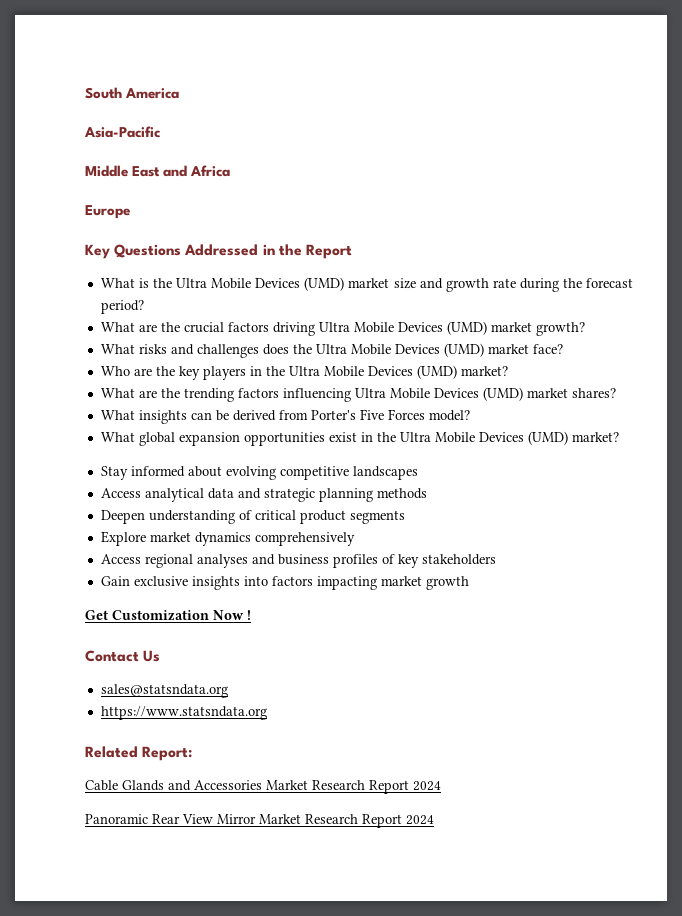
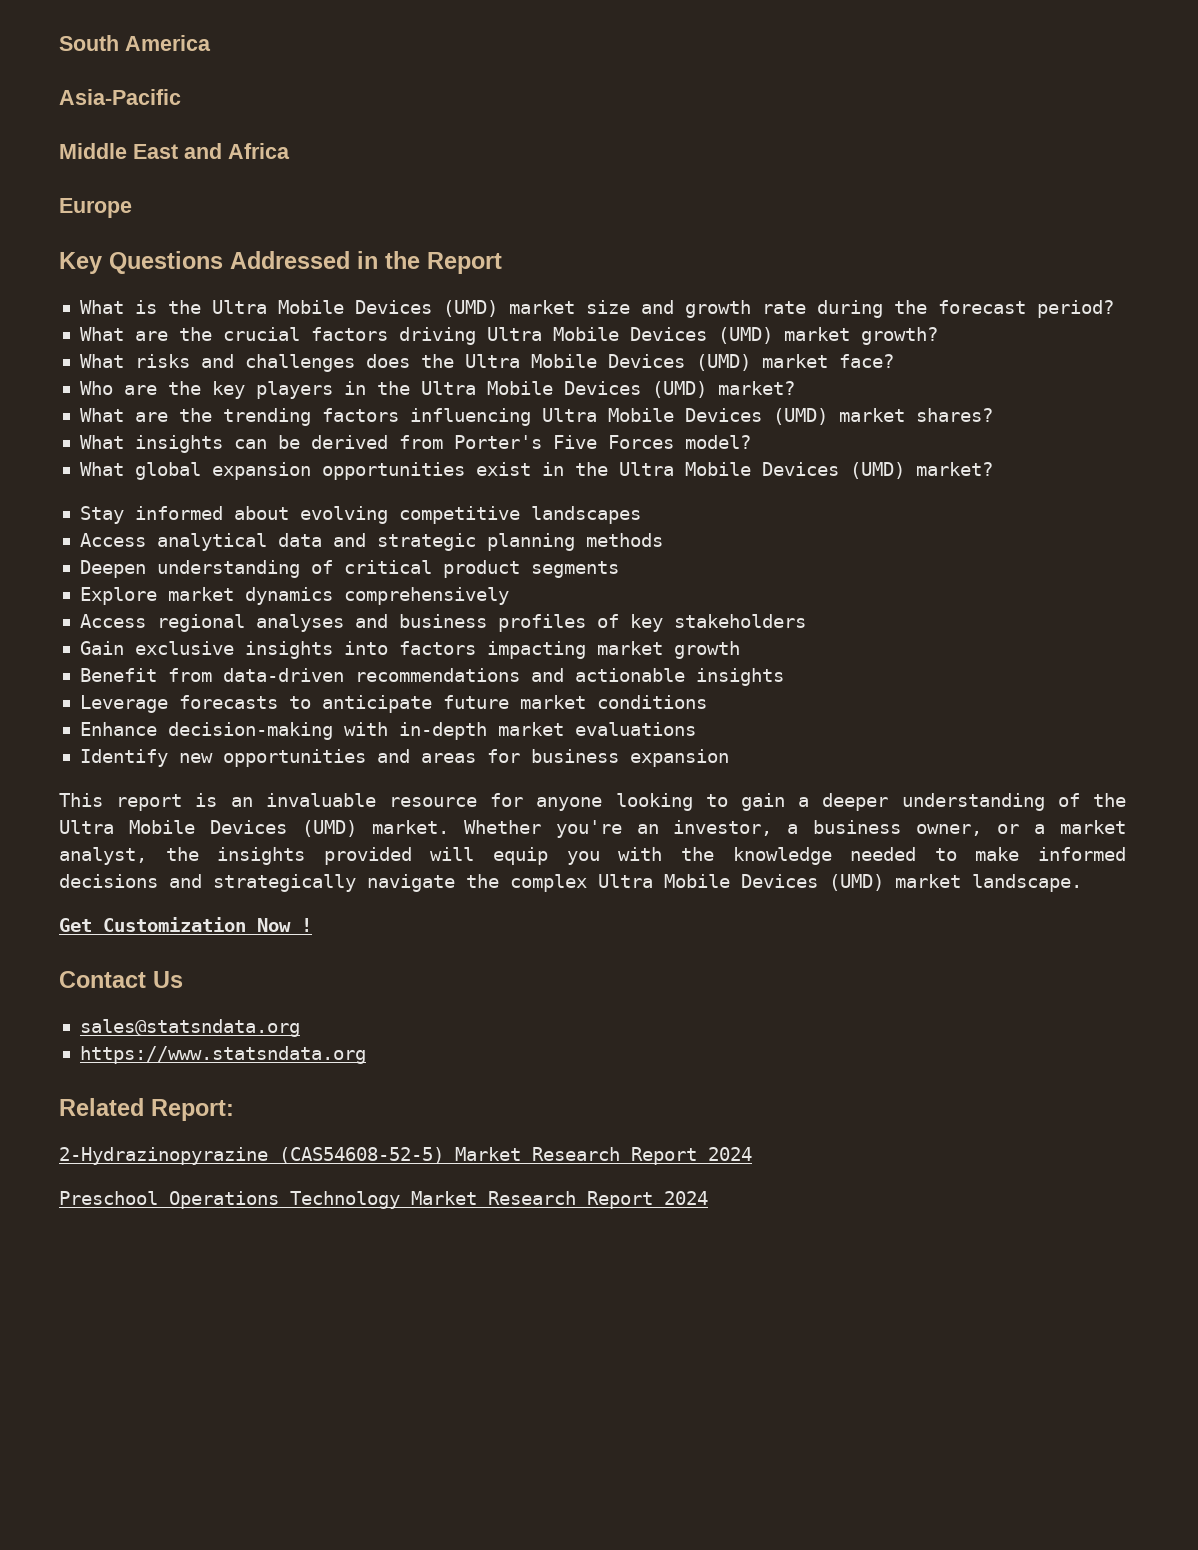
+ Benefit from data-driven recommendations and actionable insights
+ Leverage forecasts to anticipate future market conditions
+ Enhance decision-making with in-depth market evaluations
+ Identify new opportunities and areas for business expansion
+ This report is an invaluable resource for anyone looking to gain a deeper understanding of the Ultra Mobile Devices (UMD) market. Whether you're an investor, a business owner, or a market analyst, the insights provided will equip you with the knowledge needed to make informed decisions and strategically navigate the complex Ultra Mobile Devices (UMD) market landscape.
- Cable Glands and Accessories Market Research Report 2024
+ 2-Hydrazinopyrazine (CAS54608-52-5) Market Research Report 2024
- Panoramic Rear View Mirror Market Research Report 2024
+ Preschool Operations Technology Market Research Report 2024

